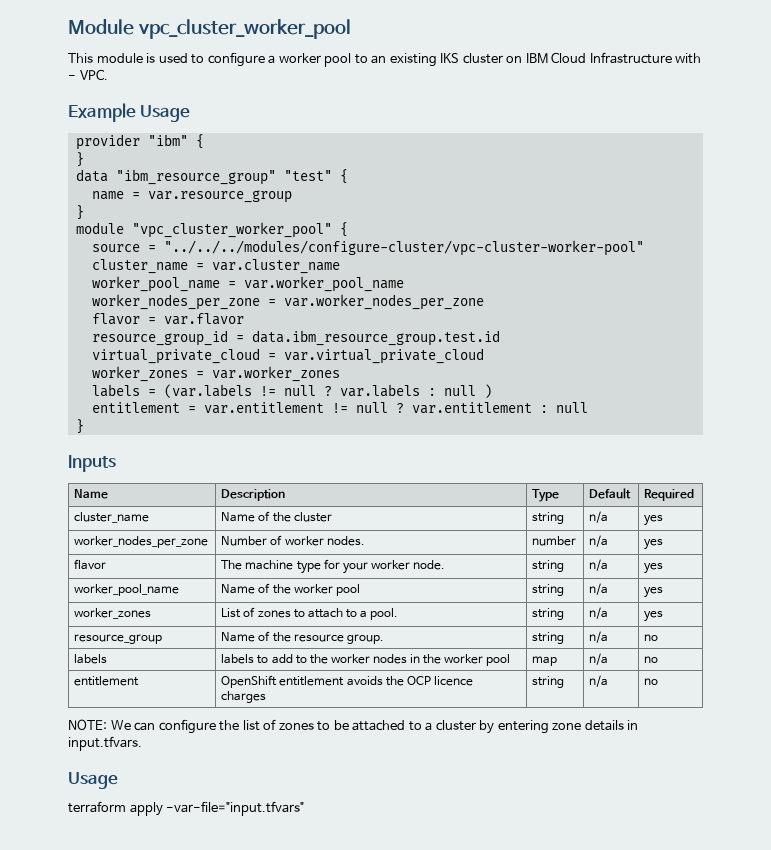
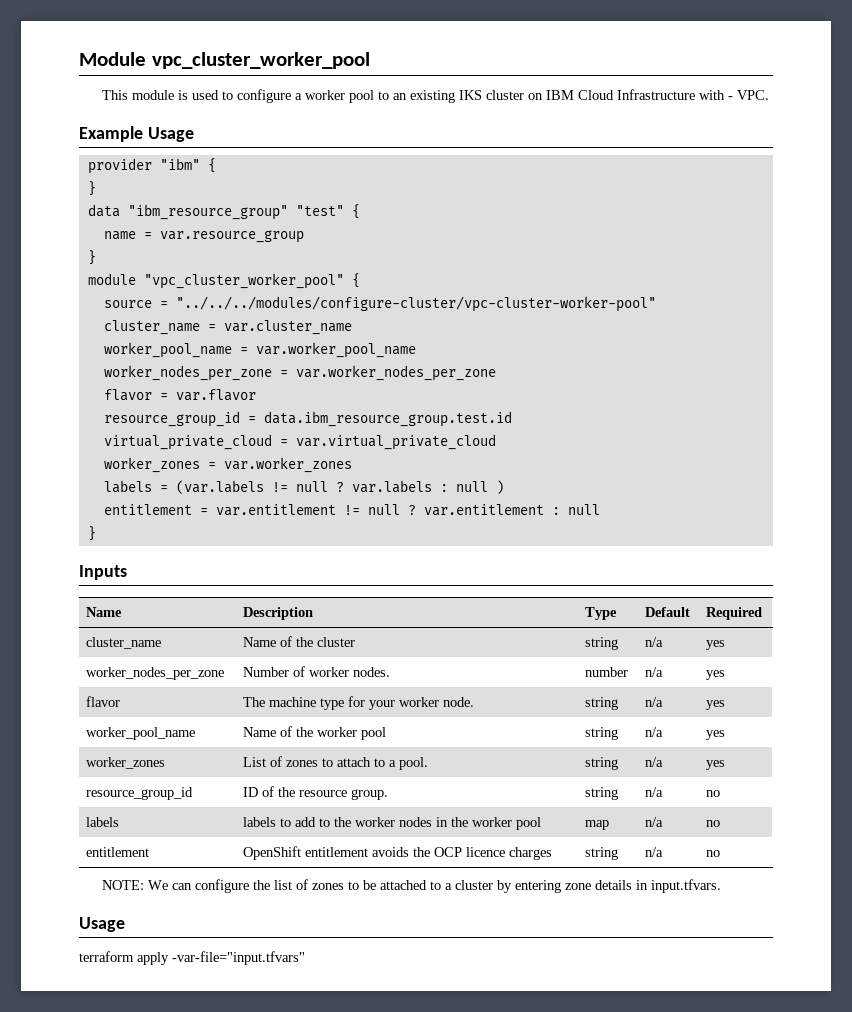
- resource_group | Name of the resource group. | string | n/a | no
+ resource_group_id | ID of the resource group. | string | n/a | no

